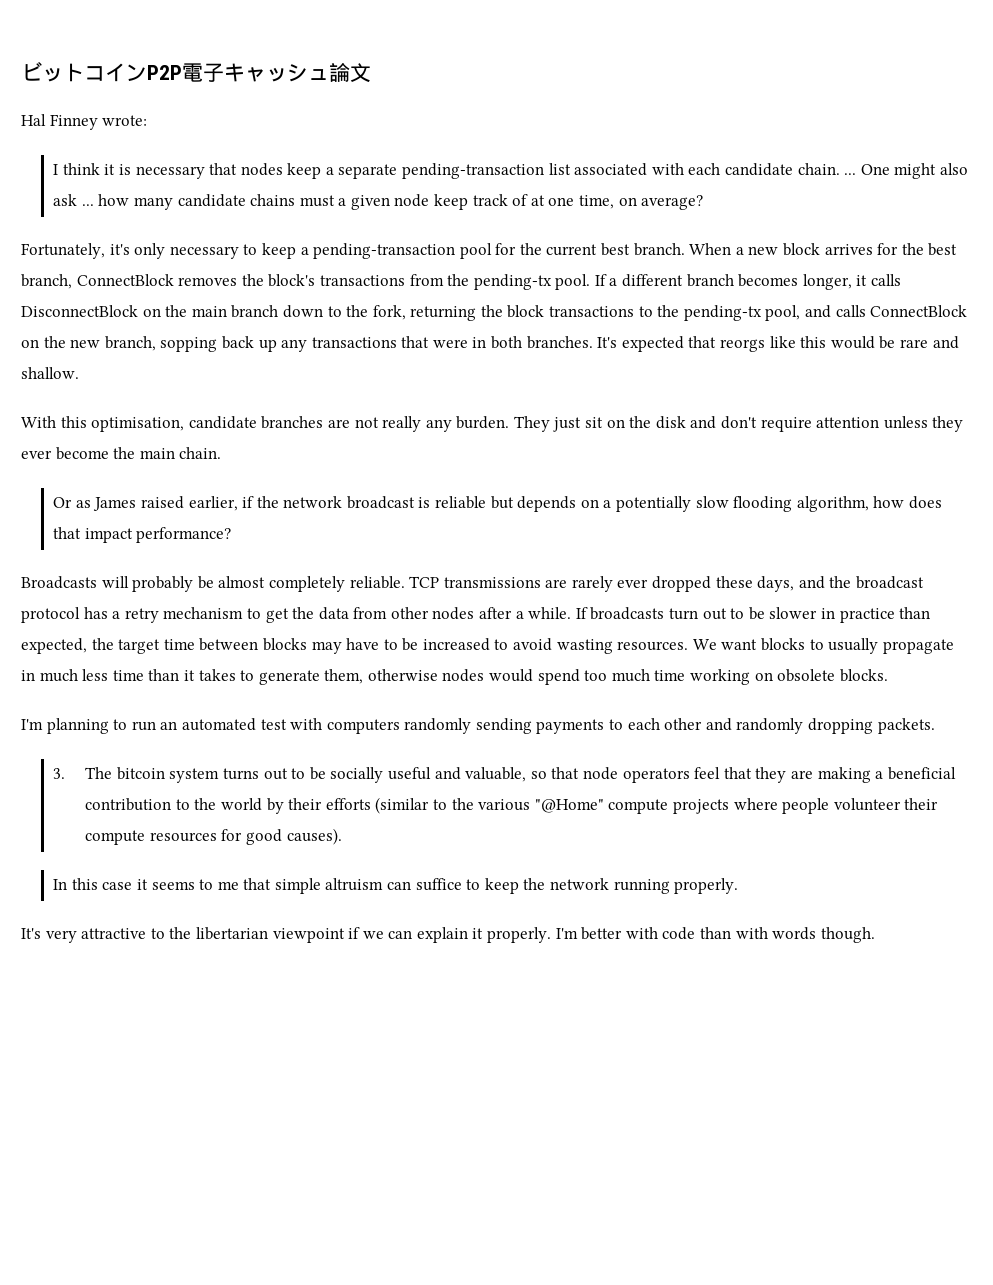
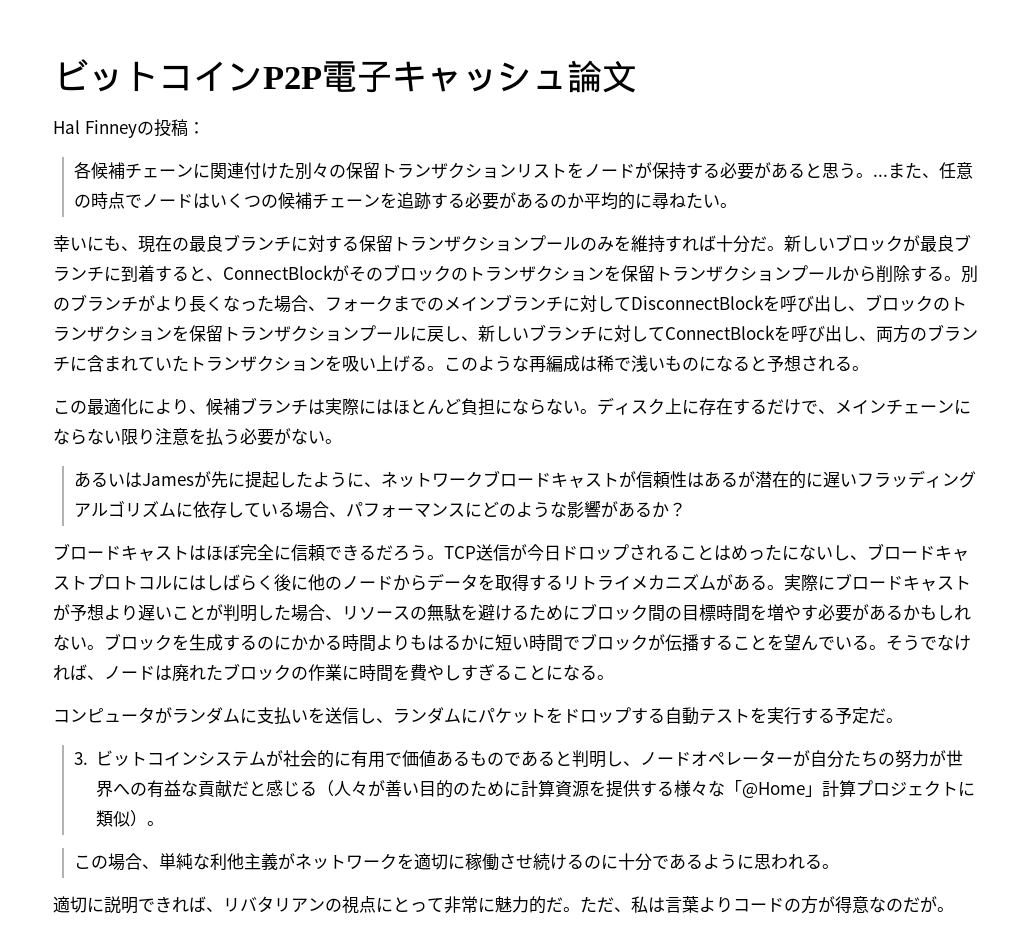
- Hal Finney wrote:
- I think it is necessary that nodes keep a separate pending-transaction list associated with each candidate chain. ... One might also ask ... how many candidate chains must a given node keep track of at one time, on average?
- Fortunately, it's only necessary to keep a pending-transaction pool for the current best branch. When a new block arrives for the best branch, ConnectBlock removes the block's transactions from the pending-tx pool. If a different branch becomes longer, it calls DisconnectBlock on the main branch down to the fork, returning the block transactions to the pending-tx pool, and calls ConnectBlock on the new branch, sopping back up any transactions that were in both branches. It's expected that reorgs like this would be rare and shallow.
- With this optimisation, candidate branches are not really any burden. They just sit on the disk and don't require attention unless they ever become the main chain.
- Or as James raised earlier, if the network broadcast is reliable but depends on a potentially slow flooding algorithm, how does that impact performance?
- Broadcasts will probably be almost completely reliable. TCP transmissions are rarely ever dropped these days, and the broadcast protocol has a retry mechanism to get the data from other nodes after a while. If broadcasts turn out to be slower in practice than expected, the target time between blocks may have to be increased to avoid wasting resources. We want blocks to usually propagate in much less time than it takes to generate them, otherwise nodes would spend too much time working on obsolete blocks.
- I'm planning to run an automated test with computers randomly sending payments to each other and randomly dropping packets.
- 3. The bitcoin system turns out to be socially useful and valuable, so that node operators feel that they are making a beneficial contribution to the world by their efforts (similar to the various "@Home" compute projects where people volunteer their compute resources for good causes).
- In this case it seems to me that simple altruism can suffice to keep the network running properly.
- It's very attractive to the libertarian viewpoint if we can explain it properly. I'm better with code than with words though.
+ Hal Finneyの投稿：
+ 各候補チェーンに関連付けた別々の保留トランザクションリストをノードが保持する必要があると思う。...また、任意の時点でノードはいくつの候補チェーンを追跡する必要があるのか平均的に尋ねたい。
+ 幸いにも、現在の最良ブランチに対する保留トランザクションプールのみを維持すれば十分だ。新しいブロックが最良ブランチに到着すると、ConnectBlockがそのブロックのトランザクションを保留トランザクションプールから削除する。別のブランチがより長くなった場合、フォークまでのメインブランチに対してDisconnectBlockを呼び出し、ブロックのトランザクションを保留トランザクションプールに戻し、新しいブランチに対してConnectBlockを呼び出し、両方のブランチに含まれていたトランザクションを吸い上げる。このような再編成は稀で浅いものになると予想される。
+ この最適化により、候補ブランチは実際にはほとんど負担にならない。ディスク上に存在するだけで、メインチェーンにならない限り注意を払う必要がない。
+ あるいはJamesが先に提起したように、ネットワークブロードキャストが信頼性はあるが潜在的に遅いフラッディングアルゴリズムに依存している場合、パフォーマンスにどのような影響があるか？
+ ブロードキャストはほぼ完全に信頼できるだろう。TCP送信が今日ドロップされることはめったにないし、ブロードキャストプロトコルにはしばらく後に他のノードからデータを取得するリトライメカニズムがある。実際にブロードキャストが予想より遅いことが判明した場合、リソースの無駄を避けるためにブロック間の目標時間を増やす必要があるかもしれない。ブロックを生成するのにかかる時間よりもはるかに短い時間でブロックが伝播することを望んでいる。そうでなければ、ノードは廃れたブロックの作業に時間を費やしすぎることになる。
+ コンピュータがランダムに支払いを送信し、ランダムにパケットをドロップする自動テストを実行する予定だ。
+ 3.ビットコインシステムが社会的に有用で価値あるものであると判明し、ノードオペレーターが自分たちの努力が世界への有益な貢献だと感じる（人々が善い目的のために計算資源を提供する様々な「@Home」計算プロジェクトに類似）。
+ この場合、単純な利他主義がネットワークを適切に稼働させ続けるのに十分であるように思われる。
+ 適切に説明できれば、リバタリアンの視点にとって非常に魅力的だ。ただ、私は言葉よりコードの方が得意なのだが。

